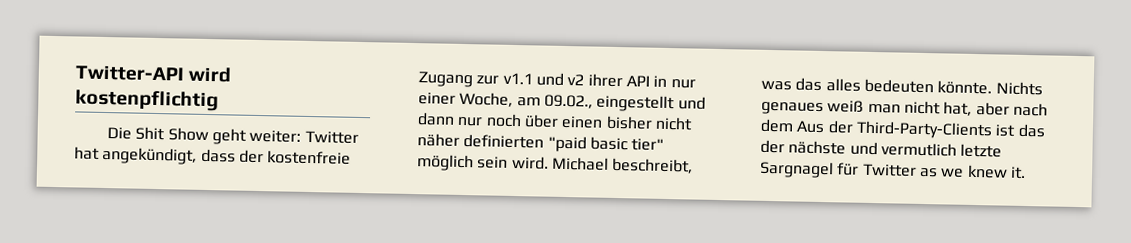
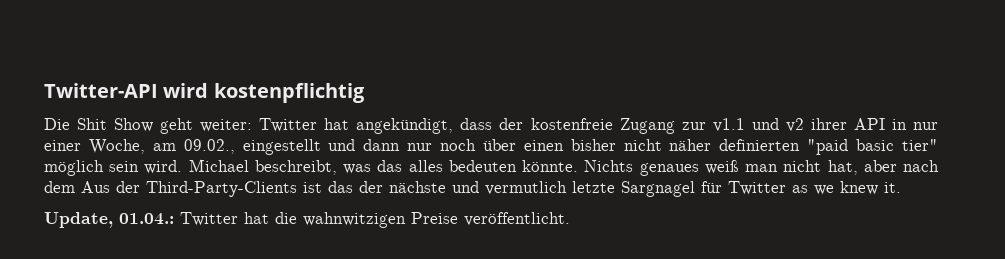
+ Update, 01.04.: Twitter hat die wahnwitzigen Preise veröffentlicht.

